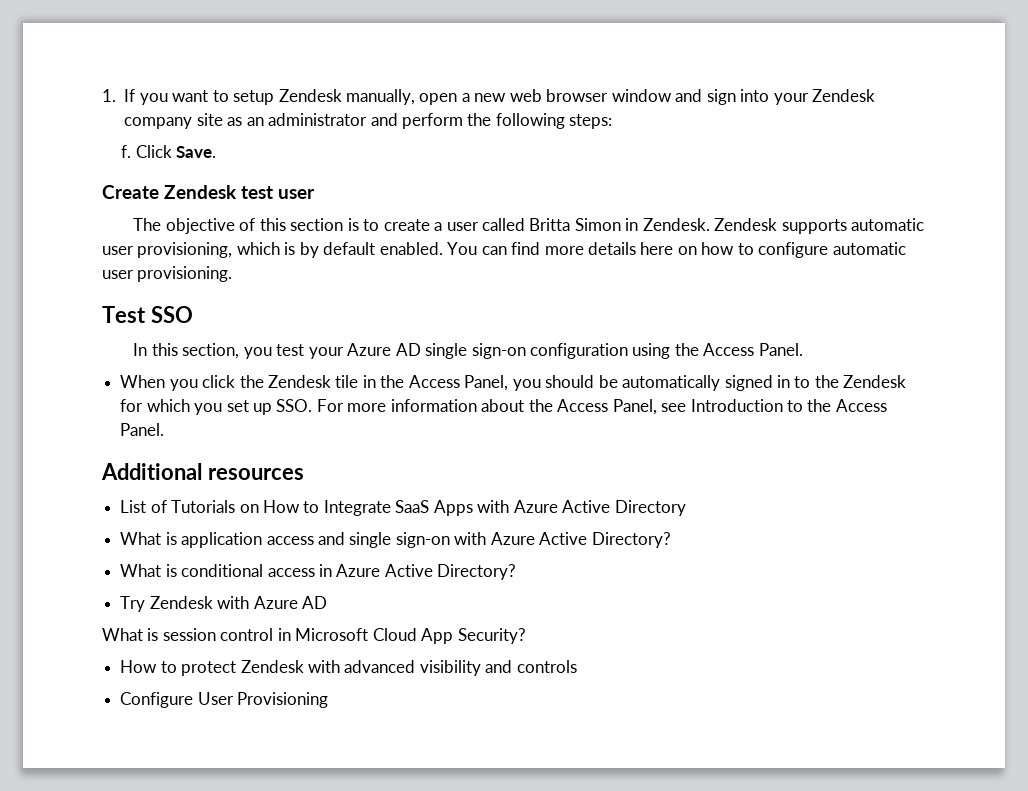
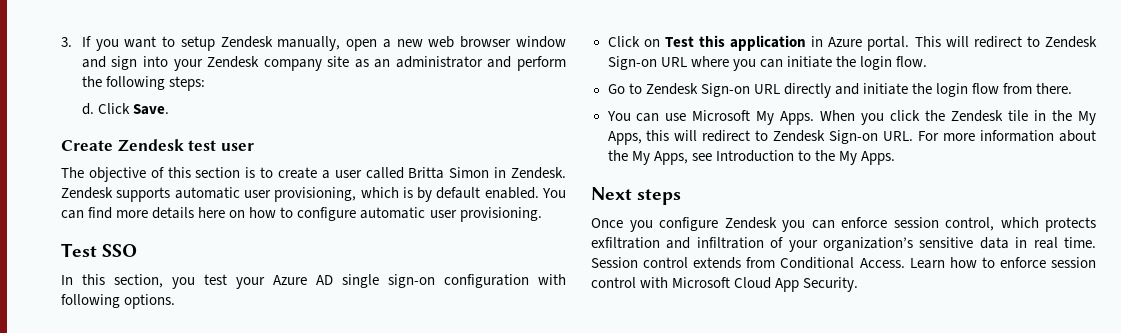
- 1. If you want to setup Zendesk manually, open a new web browser window and sign into your Zendesk company site as an administrator and perform the following steps:
+ 3. If you want to setup Zendesk manually, open a new web browser window and sign into your Zendesk company site as an administrator and perform the following steps:
- f.
+ d.
- In this section, you test your Azure AD single sign-on configuration using the Access Panel.
- When you click the Zendesk tile in the Access Panel, you should be automatically signed in to the Zendesk for which you set up SSO. For more information about the Access Panel, see Introduction to the Access Panel.
- Additional resources
- List of Tutorials on How to Integrate SaaS Apps with Azure Active Directory
- What is application access and single sign-on with Azure Active Directory?
- What is conditional access in Azure Active Directory?
- Try Zendesk with Azure AD
- What is session control in Microsoft Cloud App Security?
- How to protect Zendesk with advanced visibility and controls
- Configure User Provisioning
+ In this section, you test your Azure AD single sign-on configuration with following options.
+ Click on Test this application in Azure portal. This will redirect to Zendesk Sign-on URL where you can initiate the login flow.
+ Go to Zendesk Sign-on URL directly and initiate the login flow from there.
+ You can use Microsoft My Apps. When you click the Zendesk tile in the My Apps, this will redirect to Zendesk Sign-on URL. For more information about the My Apps, see Introduction to the My Apps.
+ Next steps
+ Once you configure Zendesk you can enforce session control, which protects exfiltration and infiltration of your organization’s sensitive data in real time. Session control extends from Conditional Access. Learn how to enforce session control with Microsoft Cloud App Security.

